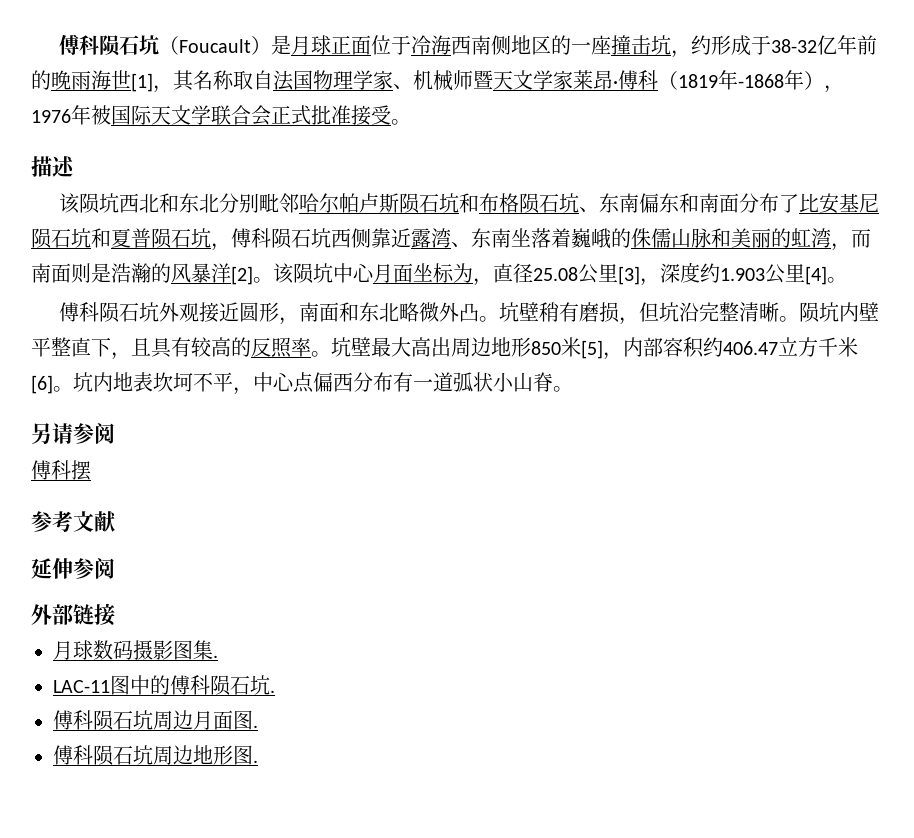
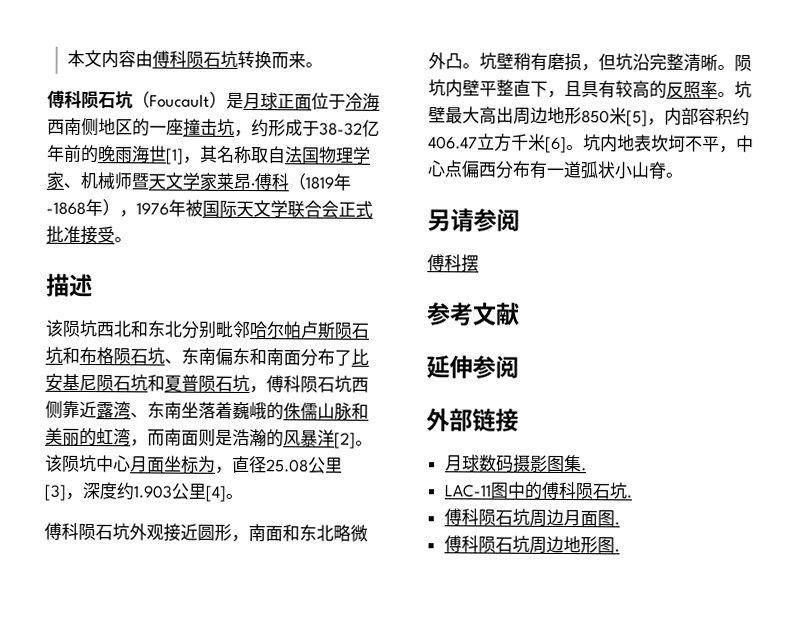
+ 本文内容由傅科陨石坑转换而来。

